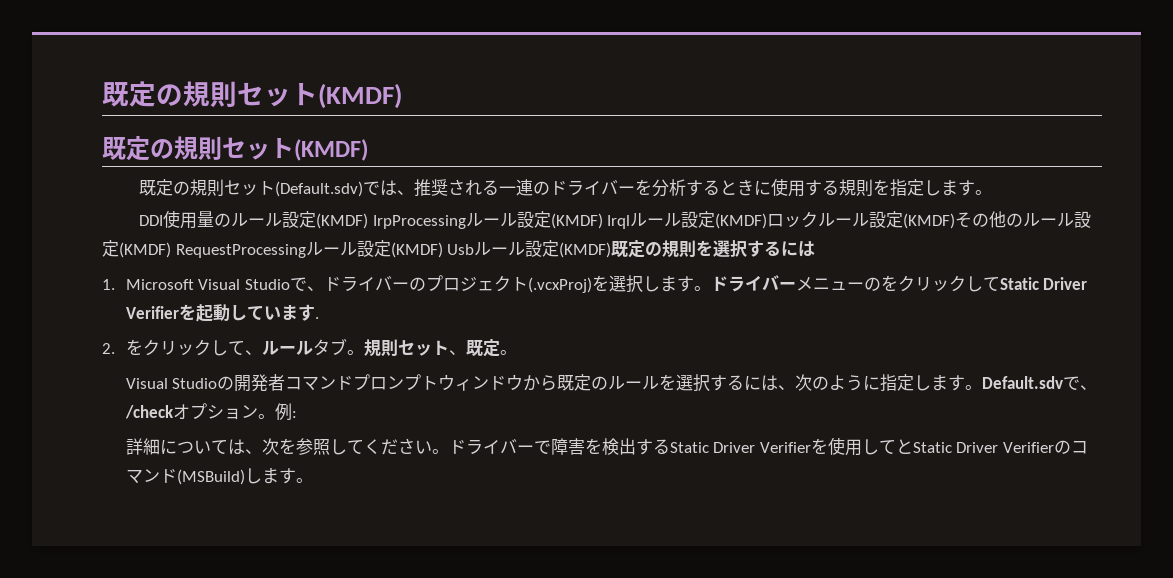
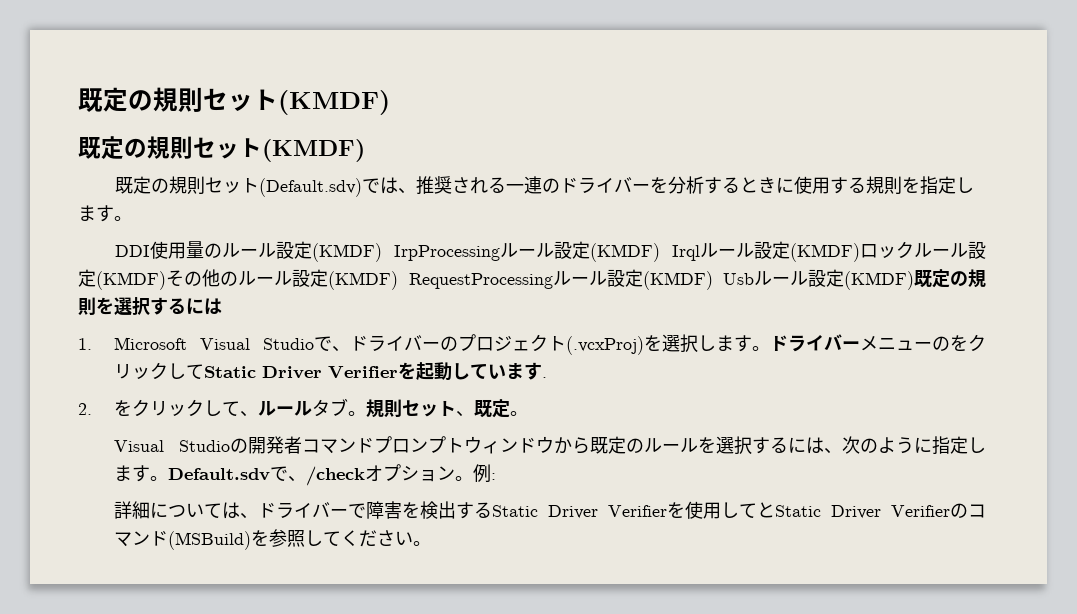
- 詳細については、次を参照してください。ドライバーで障害を検出するStatic Driver Verifierを使用してとStatic Driver Verifierのコマンド(MSBuild)します。
+ 詳細については、ドライバーで障害を検出するStatic Driver Verifierを使用してとStatic Driver Verifierのコマンド(MSBuild)を参照してください。

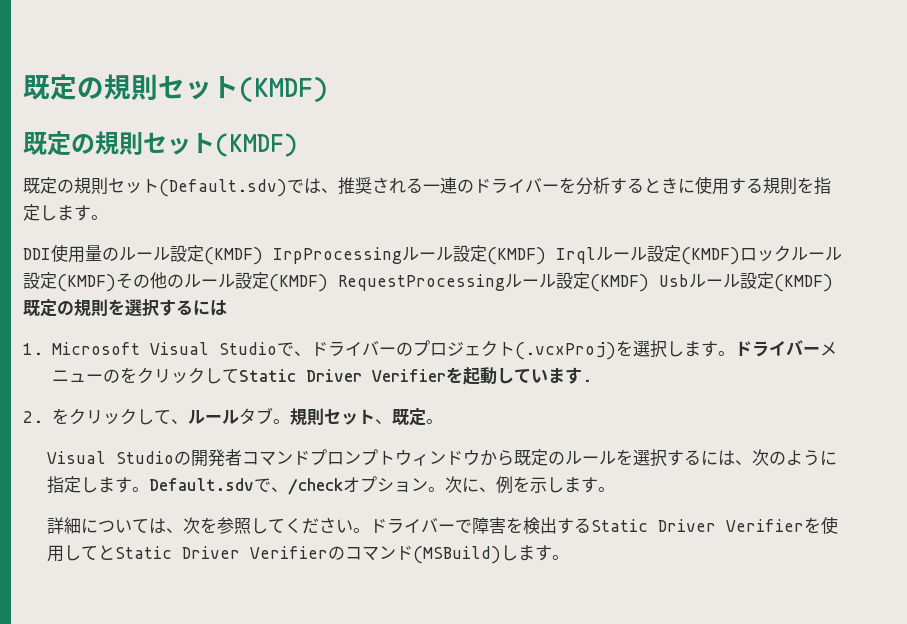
- 例:
+ 次に、例を示します。
- 詳細については、ドライバーで障害を検出するStatic Driver Verifierを使用してとStatic Driver Verifierのコマンド(MSBuild)を参照してください。
+ 詳細については、次を参照してください。ドライバーで障害を検出するStatic Driver Verifierを使用してとStatic Driver Verifierのコマンド(MSBuild)します。

